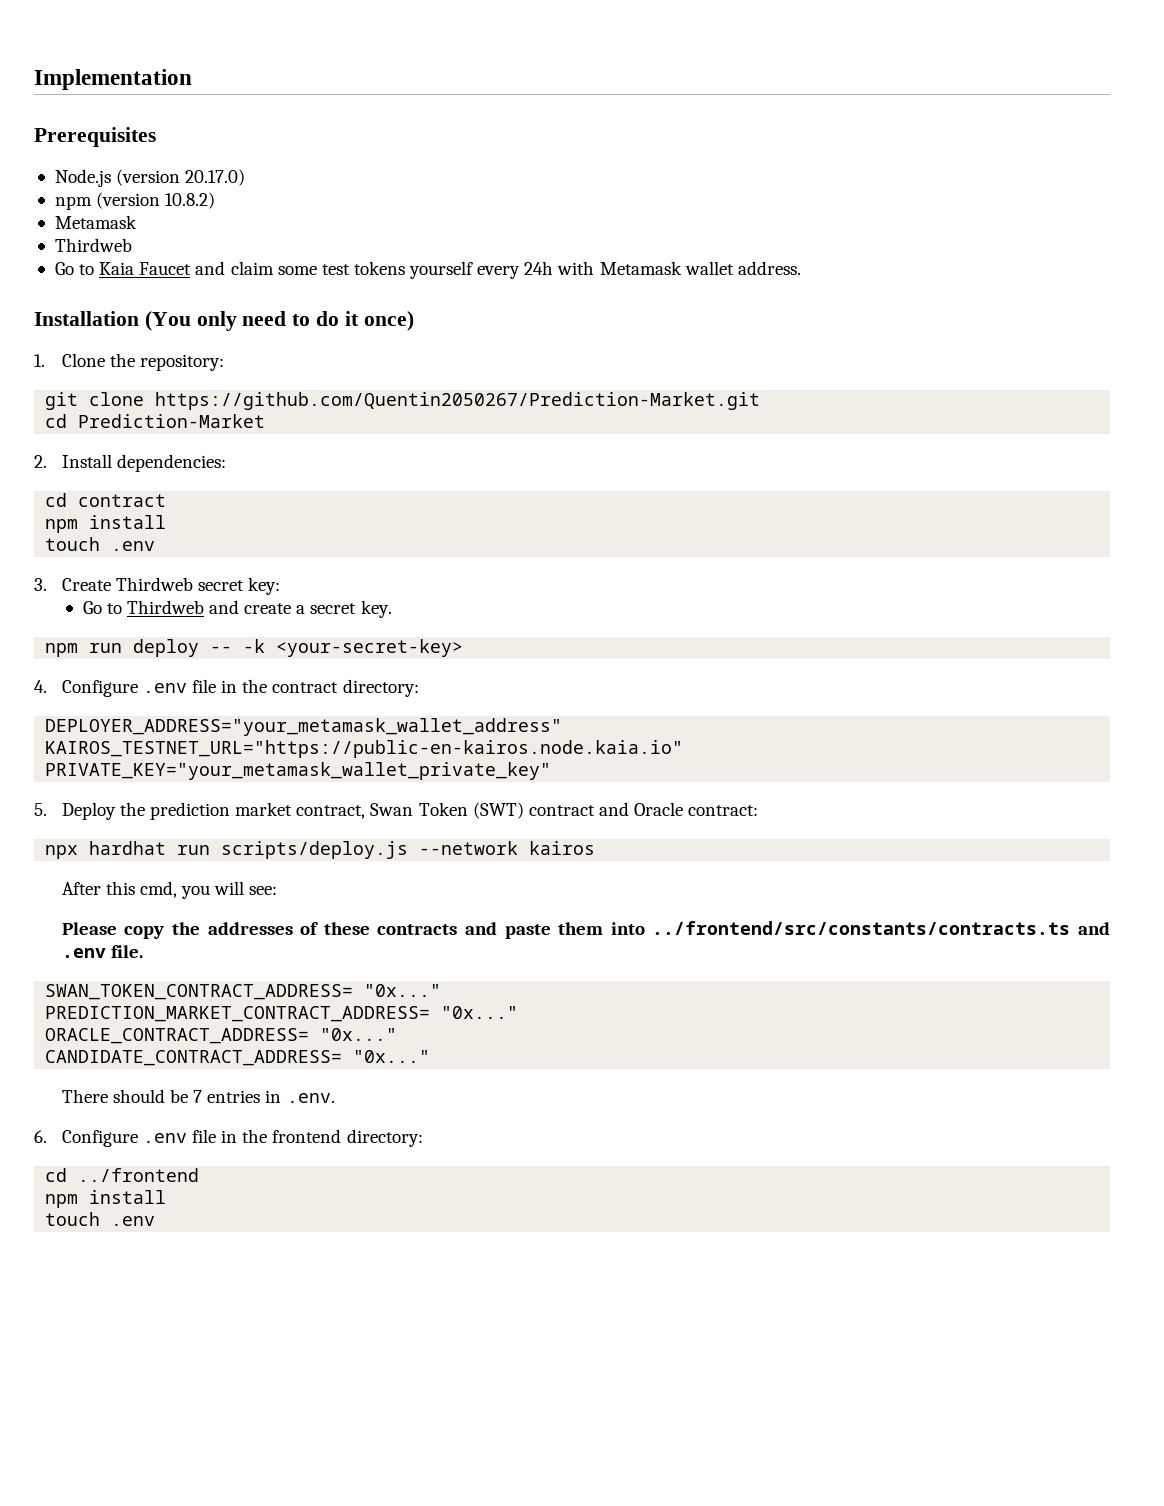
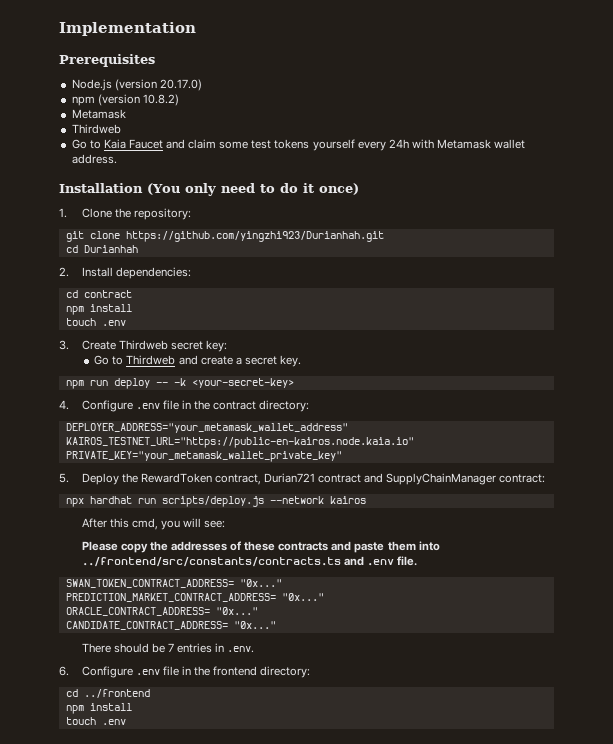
- git clone https://github.com/Quentin2050267/Prediction-Market.git
- cd Prediction-Market
+ git clone https://github.com/yingzhi923/Durianhah.git
+ cd Durianhah
- 5. Deploy the prediction market contract, Swan Token (SWT) contract and Oracle contract:
+ 5. Deploy the RewardToken contract, Durian721 contract and SupplyChainManager contract:

